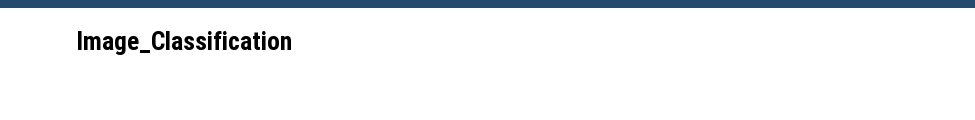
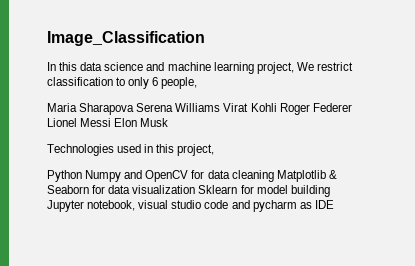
+ In this data science and machine learning project, We restrict classification to only 6 people,
+ Maria Sharapova Serena Williams Virat Kohli Roger Federer Lionel Messi Elon Musk
+ Technologies used in this project,
+ Python Numpy and OpenCV for data cleaning Matplotlib & Seaborn for data visualization Sklearn for model building Jupyter notebook, visual studio code and pycharm as IDE

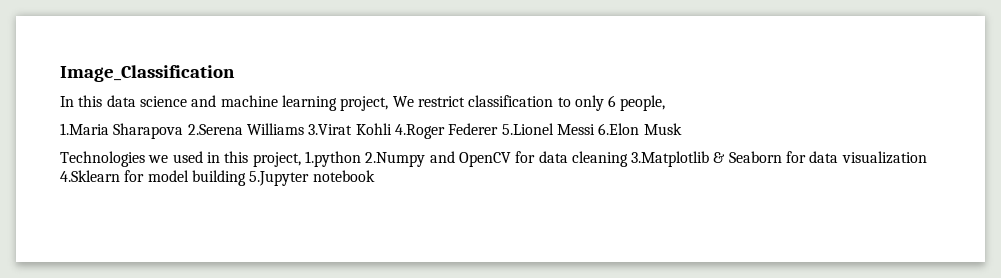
- Maria Sharapova Serena Williams Virat Kohli Roger Federer Lionel Messi Elon Musk
+ 1.Maria Sharapova 2.Serena Williams 3.Virat Kohli 4.Roger Federer 5.Lionel Messi 6.Elon Musk
- Technologies used in this project,
- Python Numpy and OpenCV for data cleaning Matplotlib & Seaborn for data visualization Sklearn for model building Jupyter notebook, visual studio code and pycharm as IDE
+ Technologies we used in this project, 1.python 2.Numpy and OpenCV for data cleaning 3.Matplotlib & Seaborn for data visualization 4.Sklearn for model building 5.Jupyter notebook

